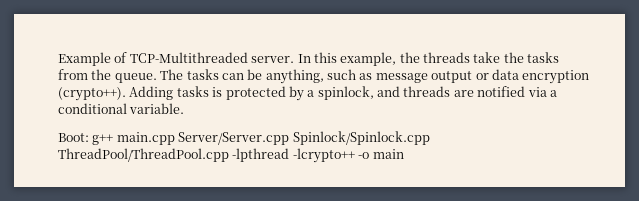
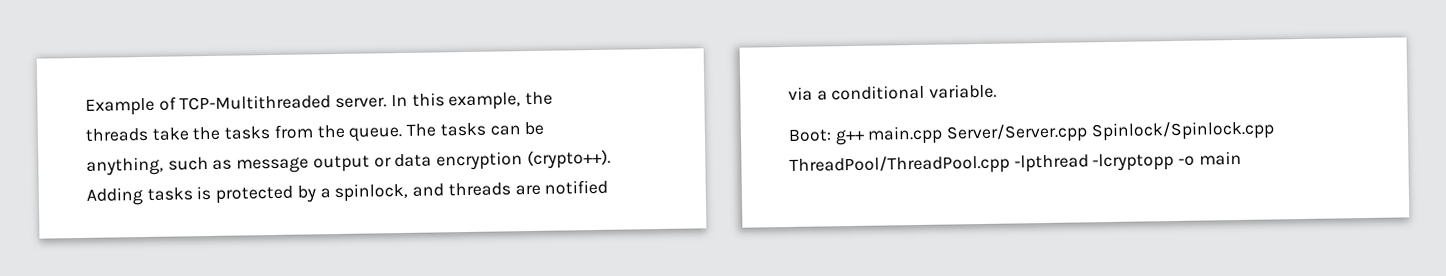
- Boot: g++ main.cpp Server/Server.cpp Spinlock/Spinlock.cpp ThreadPool/ThreadPool.cpp -lpthread -lcrypto++ -o main
+ Boot: g++ main.cpp Server/Server.cpp Spinlock/Spinlock.cpp ThreadPool/ThreadPool.cpp -lpthread -lcryptopp -o main

